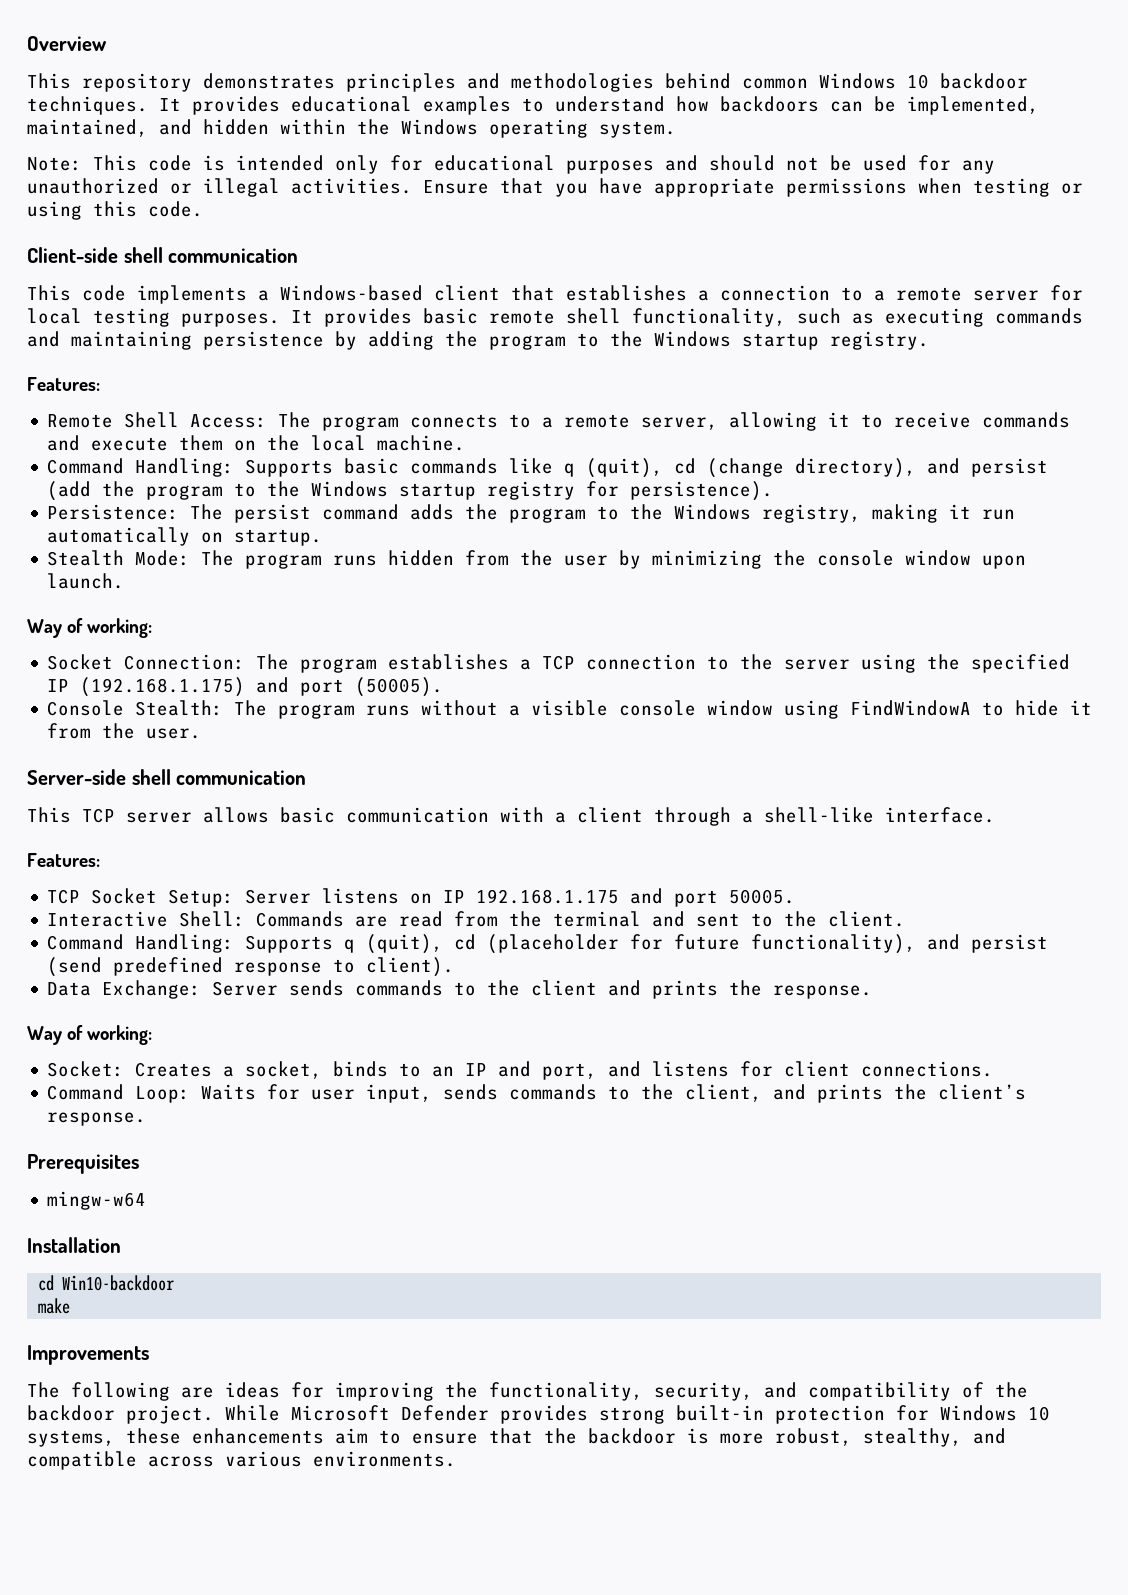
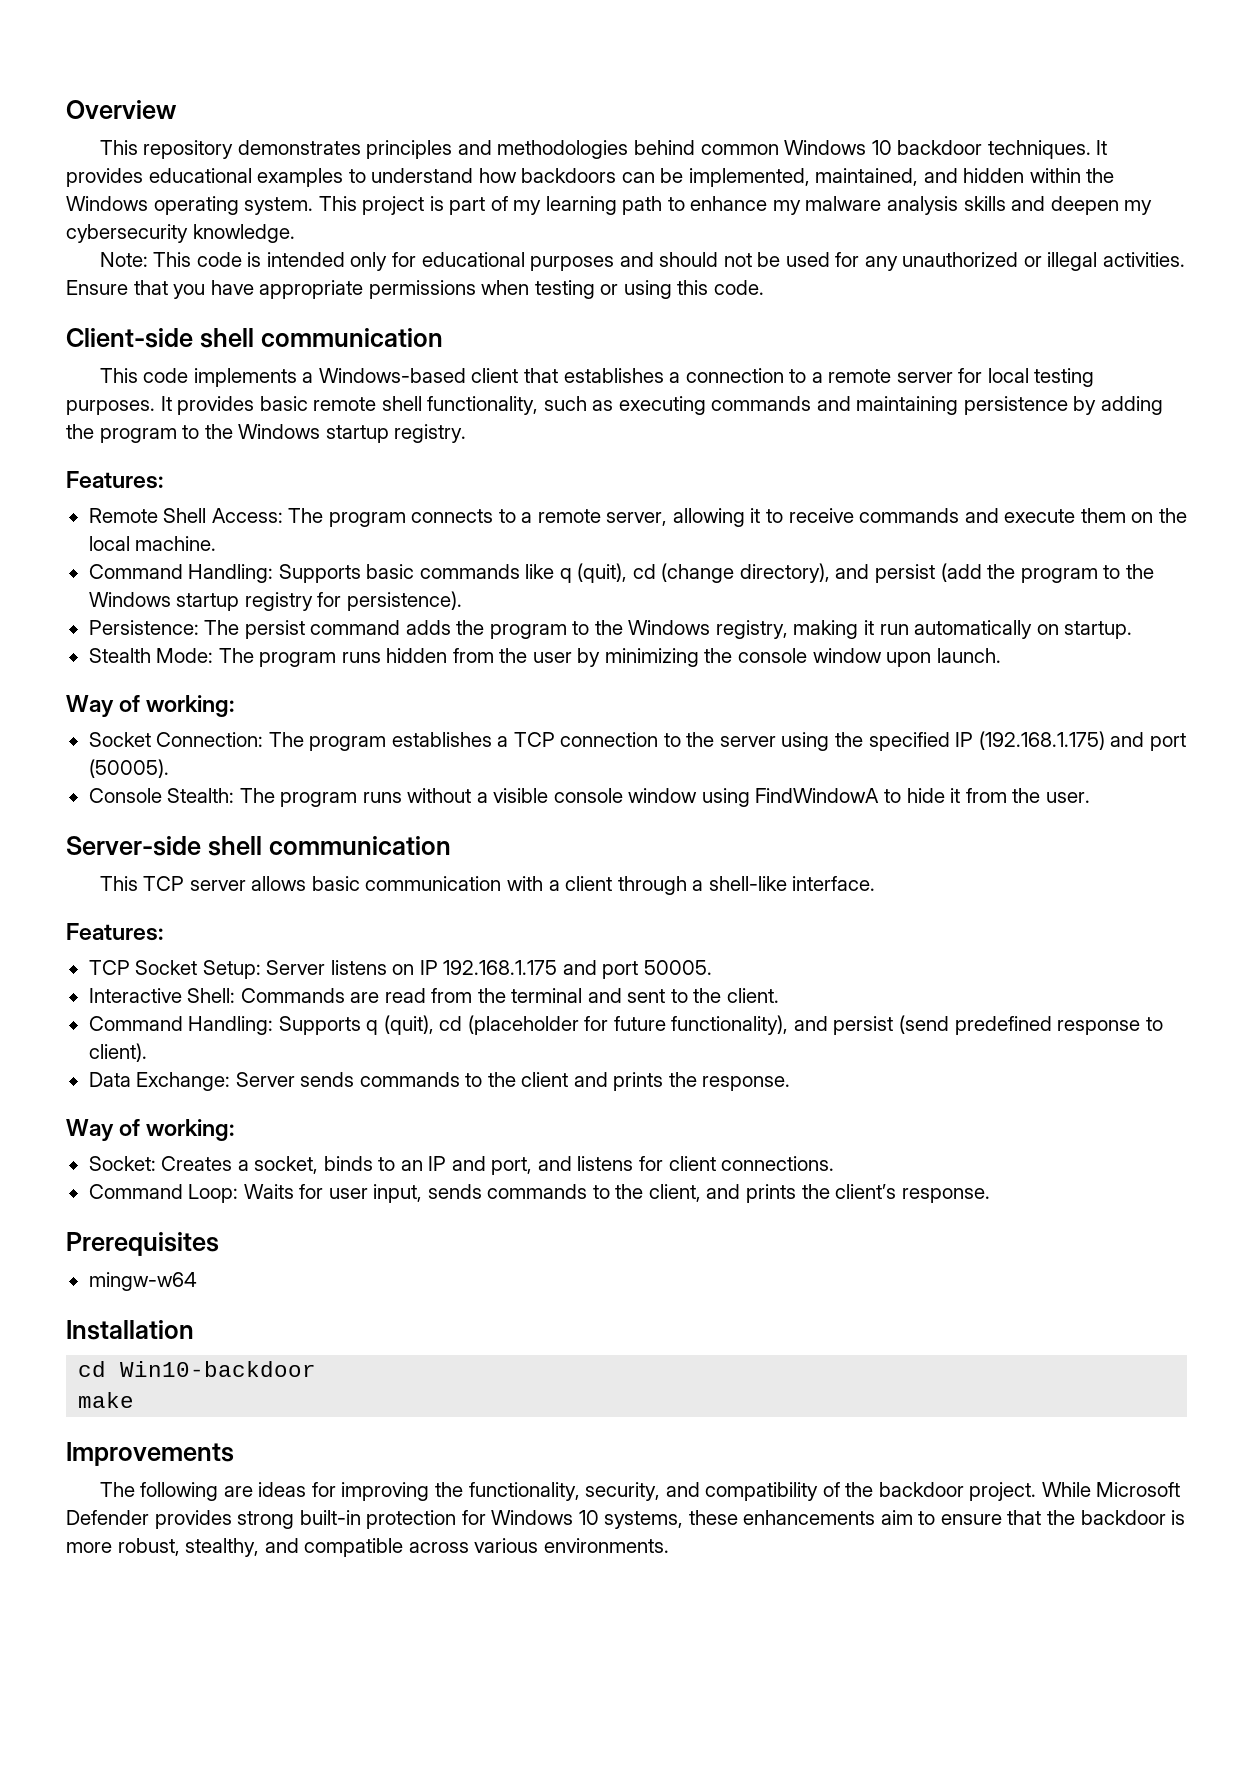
+ This project is part of my learning path to enhance my malware analysis skills and deepen my cybersecurity knowledge.

